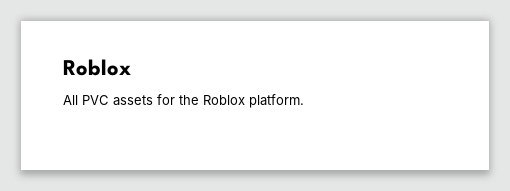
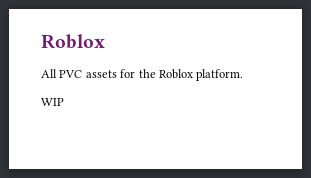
+ WIP

